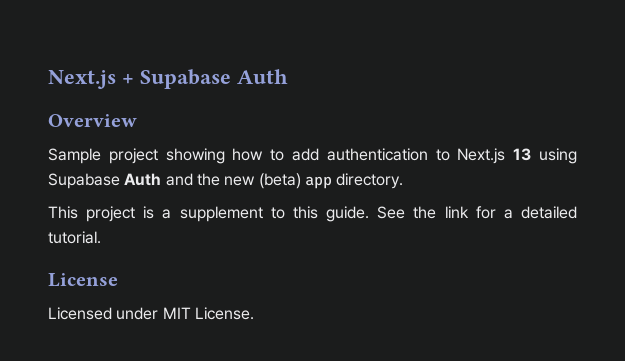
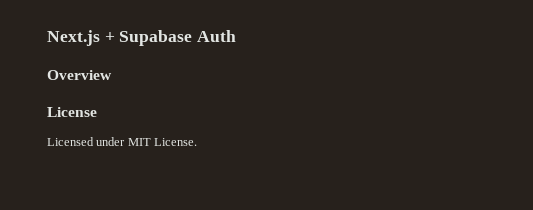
- Sample project showing how to add authentication to Next.js 13 using Supabase Auth and the new (beta) app directory.
- This project is a supplement to this guide. See the link for a detailed tutorial.

